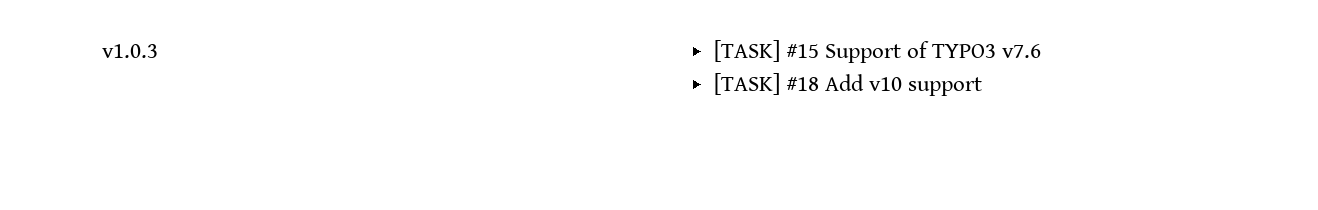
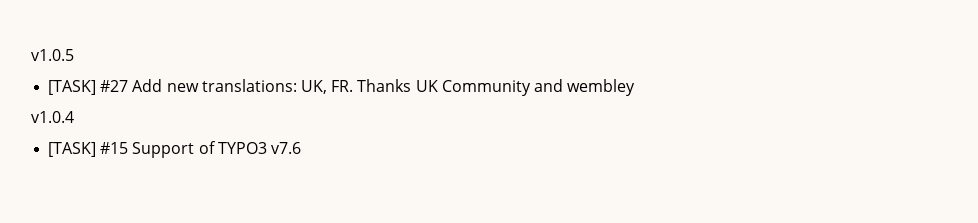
- v1.0.3
+ v1.0.5
+ [TASK] #27 Add new translations: UK, FR. Thanks UK Community and wembley
+ v1.0.4
- [TASK] #18 Add v10 support

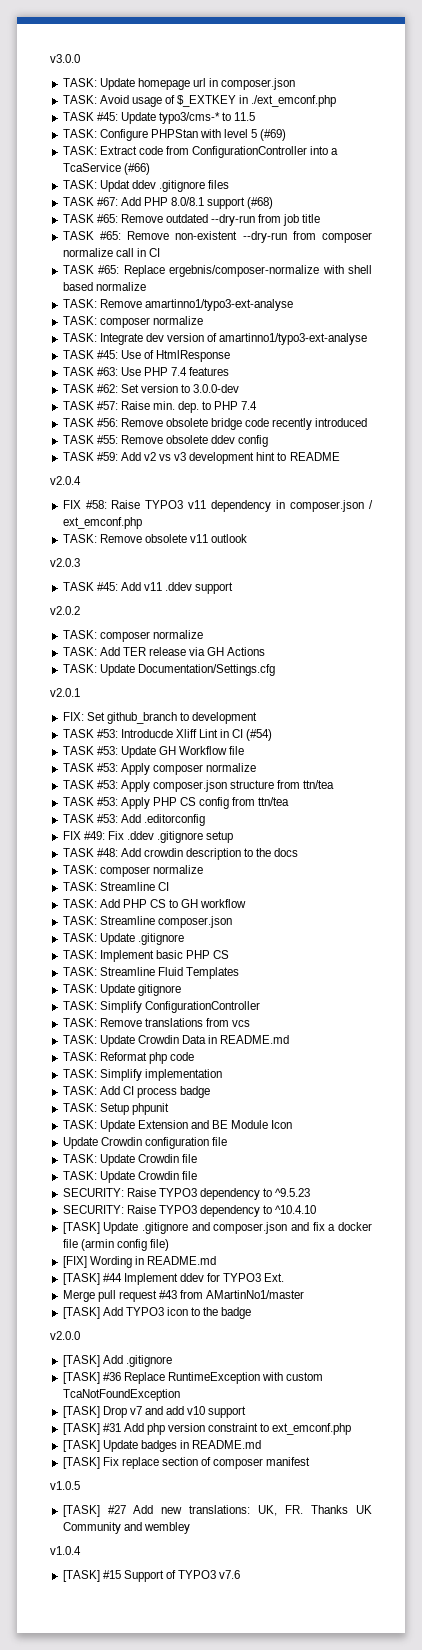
+ v3.0.0
+ TASK: Update homepage url in composer.json
+ TASK: Avoid usage of $_EXTKEY in ./ext_emconf.php
+ TASK #45: Update typo3/cms-* to 11.5
+ TASK: Configure PHPStan with level 5 (#69)
+ TASK: Extract code from ConfigurationController into a TcaService (#66)
+ TASK: Updat ddev .gitignore files
+ TASK #67: Add PHP 8.0/8.1 support (#68)
+ TASK #65: Remove outdated --dry-run from job title
+ TASK #65: Remove non-existent --dry-run from composer normalize call in CI
+ TASK #65: Replace ergebnis/composer-normalize with shell based normalize
+ TASK: Remove amartinno1/typo3-ext-analyse
+ TASK: composer normalize
+ TASK: Integrate dev version of amartinno1/typo3-ext-analyse
+ TASK #45: Use of HtmlResponse
+ TASK #63: Use PHP 7.4 features
+ TASK #62: Set version to 3.0.0-dev
+ TASK #57: Raise min. dep. to PHP 7.4
+ TASK #56: Remove obsolete bridge code recently introduced
+ TASK #55: Remove obsolete ddev config
+ TASK #59: Add v2 vs v3 development hint to README
+ v2.0.4
+ FIX #58: Raise TYPO3 v11 dependency in composer.json / ext_emconf.php
+ TASK: Remove obsolete v11 outlook
+ v2.0.3
+ TASK #45: Add v11 .ddev support
+ v2.0.2
+ TASK: composer normalize
+ TASK: Add TER release via GH Actions
+ TASK: Update Documentation/Settings.cfg
+ v2.0.1
+ FIX: Set github_branch to development
+ TASK #53: Introducde Xliff Lint in CI (#54)
+ TASK #53: Update GH Workflow file
+ TASK #53: Apply composer normalize
+ TASK #53: Apply composer.json structure from ttn/tea
+ TASK #53: Apply PHP CS config from ttn/tea
+ TASK #53: Add .editorconfig
+ FIX #49: Fix .ddev .gitignore setup
+ TASK #48: Add crowdin description to the docs
+ TASK: composer normalize
+ TASK: Streamline CI
+ TASK: Add PHP CS to GH workflow
+ TASK: Streamline composer.json
+ TASK: Update .gitignore
+ TASK: Implement basic PHP CS
+ TASK: Streamline Fluid Templates
+ TASK: Update gitignore
+ TASK: Simplify ConfigurationController
+ TASK: Remove translations from vcs
+ TASK: Update Crowdin Data in README.md
+ TASK: Reformat php code
+ TASK: Simplify implementation
+ TASK: Add CI process badge
+ TASK: Setup phpunit
+ TASK: Update Extension and BE Module Icon
+ Update Crowdin configuration file
+ TASK: Update Crowdin file
+ TASK: Update Crowdin file
+ SECURITY: Raise TYPO3 dependency to ^9.5.23
+ SECURITY: Raise TYPO3 dependency to ^10.4.10
+ [TASK] Update .gitignore and composer.json and fix a docker file (armin config file)
+ [FIX] Wording in README.md
+ [TASK] #44 Implement ddev for TYPO3 Ext.
+ Merge pull request #43 from AMartinNo1/master
+ [TASK] Add TYPO3 icon to the badge
+ v2.0.0
+ [TASK] Add .gitignore
+ [TASK] #36 Replace RuntimeException with custom TcaNotFoundException
+ [TASK] Drop v7 and add v10 support
+ [TASK] #31 Add php version constraint to ext_emconf.php
+ [TASK] Update badges in README.md
+ [TASK] Fix replace section of composer manifest

